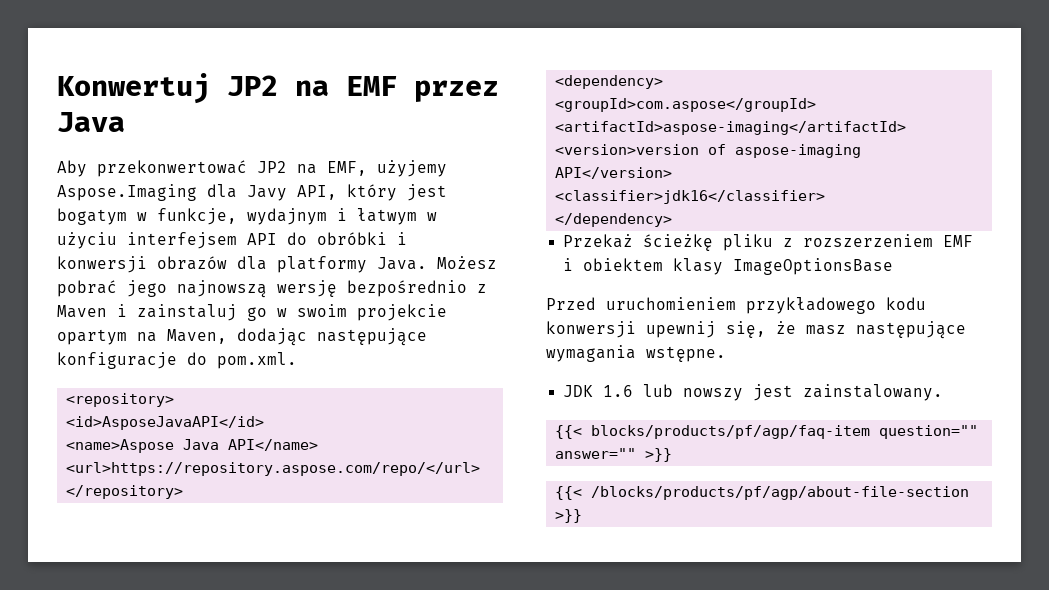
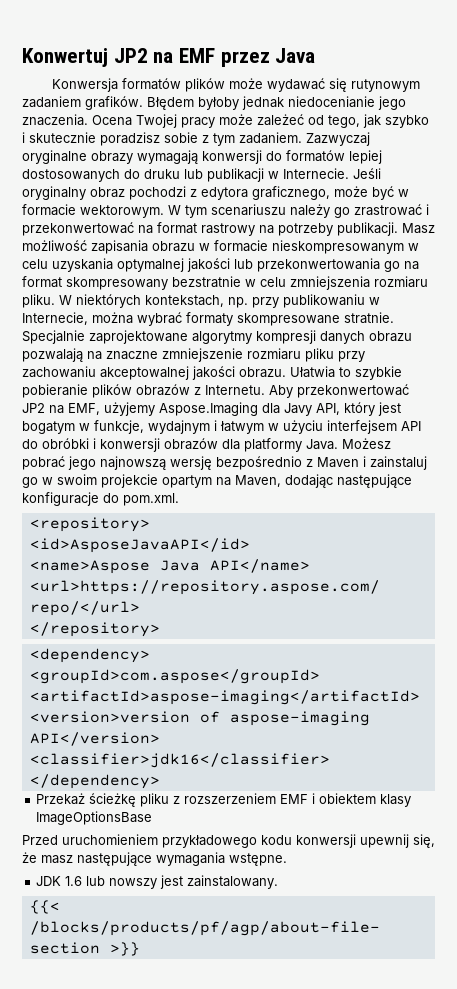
+ Konwersja formatów plików może wydawać się rutynowym zadaniem grafików. Błędem byłoby jednak niedocenianie jego znaczenia. Ocena Twojej pracy może zależeć od tego, jak szybko i skutecznie poradzisz sobie z tym zadaniem. Zazwyczaj oryginalne obrazy wymagają konwersji do formatów lepiej dostosowanych do druku lub publikacji w Internecie. Jeśli oryginalny obraz pochodzi z edytora graficznego, może być w formacie wektorowym. W tym scenariuszu należy go zrastrować i przekonwertować na format rastrowy na potrzeby publikacji. Masz możliwość zapisania obrazu w formacie nieskompresowanym w celu uzyskania optymalnej jakości lub przekonwertowania go na format skompresowany bezstratnie w celu zmniejszenia rozmiaru pliku. W niektórych kontekstach, np. przy publikowaniu w Internecie, można wybrać formaty skompresowane stratnie. Specjalnie zaprojektowane algorytmy kompresji danych obrazu pozwalają na znaczne zmniejszenie rozmiaru pliku przy zachowaniu akceptowalnej jakości obrazu. Ułatwia to szybkie pobieranie plików obrazów z Internetu.
- {{< blocks/products/pf/agp/faq-item question="" answer="" >}}

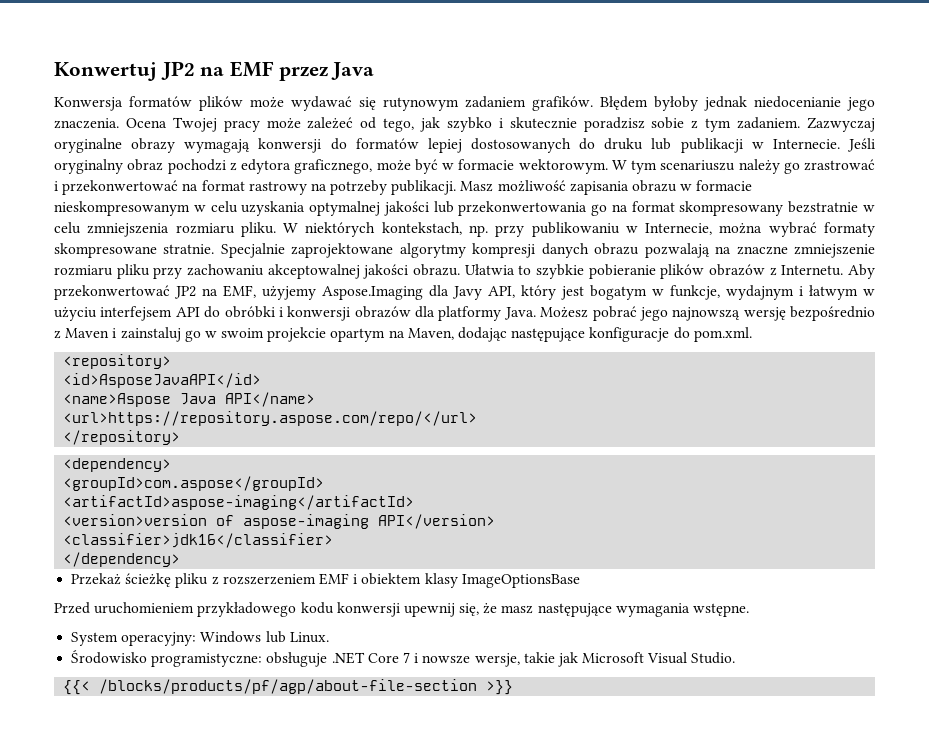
- JDK 1.6 lub nowszy jest zainstalowany.
+ System operacyjny: Windows lub Linux.
+ Środowisko programistyczne: obsługuje .NET Core 7 i nowsze wersje, takie jak Microsoft Visual Studio.

